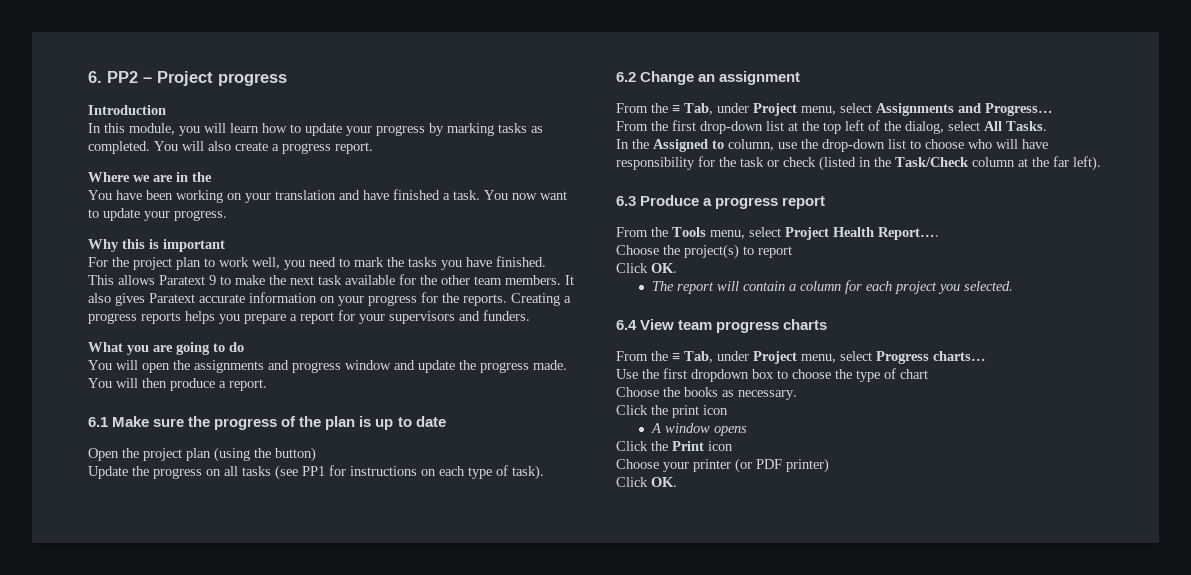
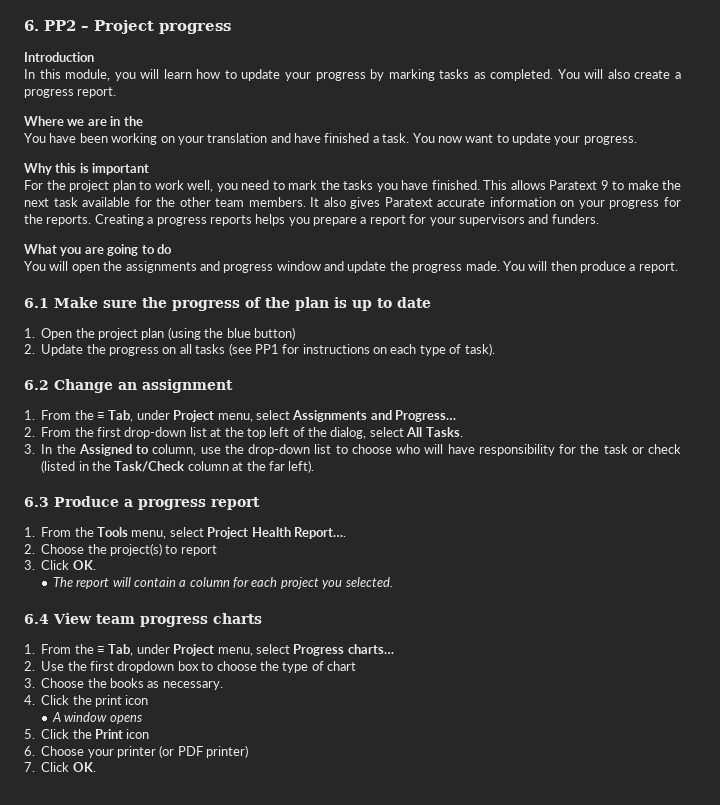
- Open the project plan (using the button)
+ 1. Open the project plan (using the blue button)
- Update the progress on all tasks (see PP1 for instructions on each type of task).
+ 2. Update the progress on all tasks (see PP1 for instructions on each type of task).
- From the ≡ Tab, under Project menu, select Assignments and Progress…
+ 1. From the ≡ Tab, under Project menu, select Assignments and Progress…
- From the first drop-down list at the top left of the dialog, select All Tasks.
+ 2. From the first drop-down list at the top left of the dialog, select All Tasks.
- In the Assigned to column, use the drop-down list to choose who will have responsibility for the task or check (listed in the Task/Check column at the far left).
+ 3. In the Assigned to column, use the drop-down list to choose who will have responsibility for the task or check (listed in the Task/Check column at the far left).
- From the Tools menu, select Project Health Report….
+ 1. From the Tools menu, select Project Health Report….
- Choose the project(s) to report
- Click OK.
+ 2. Choose the project(s) to report
+ 3. Click OK.
- From the ≡ Tab, under Project menu, select Progress charts…
+ 1. From the ≡ Tab, under Project menu, select Progress charts…
- Use the first dropdown box to choose the type of chart
+ 2. Use the first dropdown box to choose the type of chart
- Choose the books as necessary.
+ 3. Choose the books as necessary.
- Click the print icon
+ 4. Click the print icon
- Click the Print icon
+ 5. Click the Print icon
- Choose your printer (or PDF printer)
- Click OK.
+ 6. Choose your printer (or PDF printer)
+ 7. Click OK.

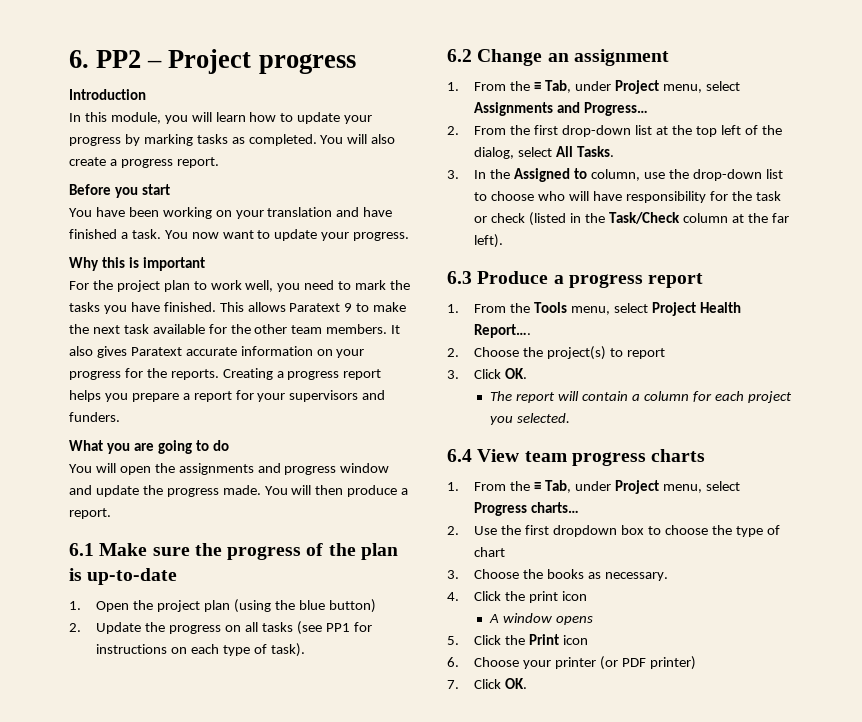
- Where we are in the
+ Before you start
- Creating a progress reports helps you prepare a report for your supervisors and funders.
+ Creating a progress report helps you prepare a report for your supervisors and funders.
- 6.1 Make sure the progress of the plan is up to date
+ 6.1 Make sure the progress of the plan is up-to-date

